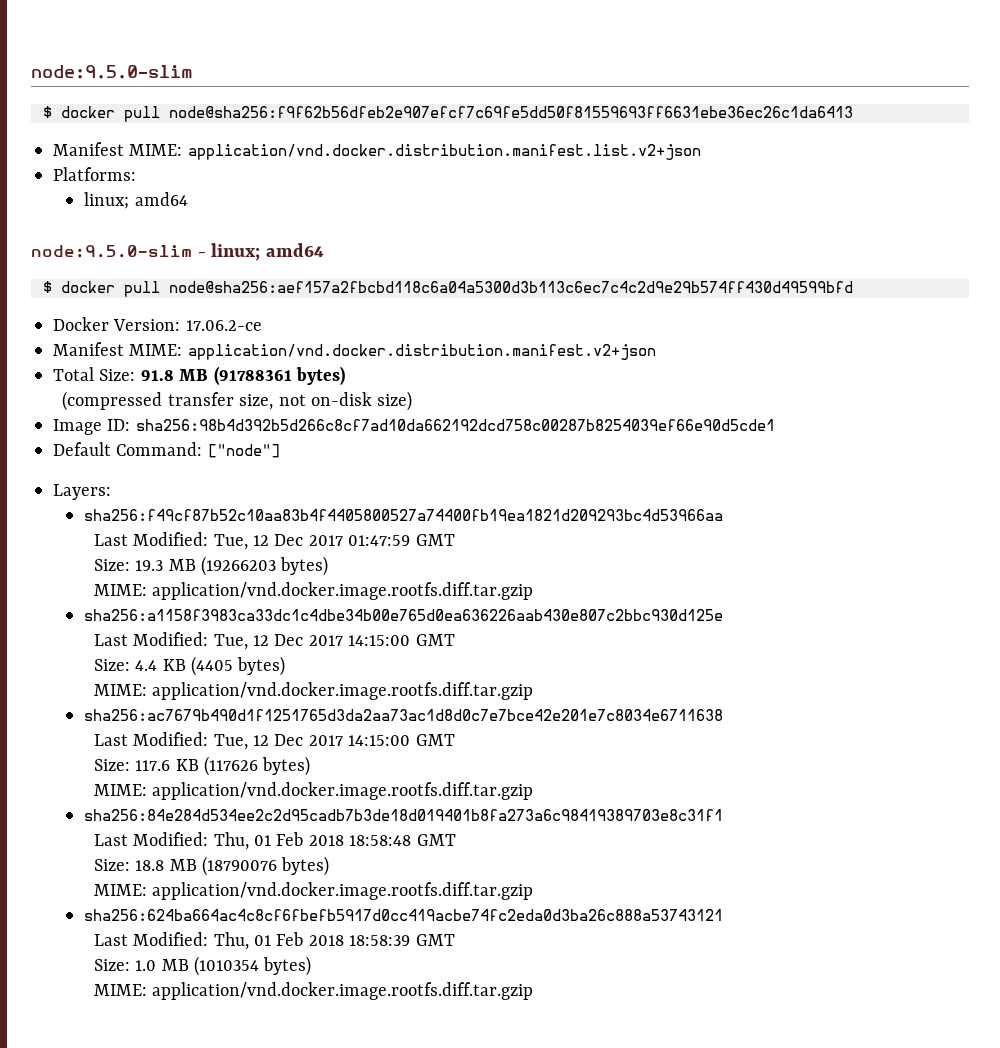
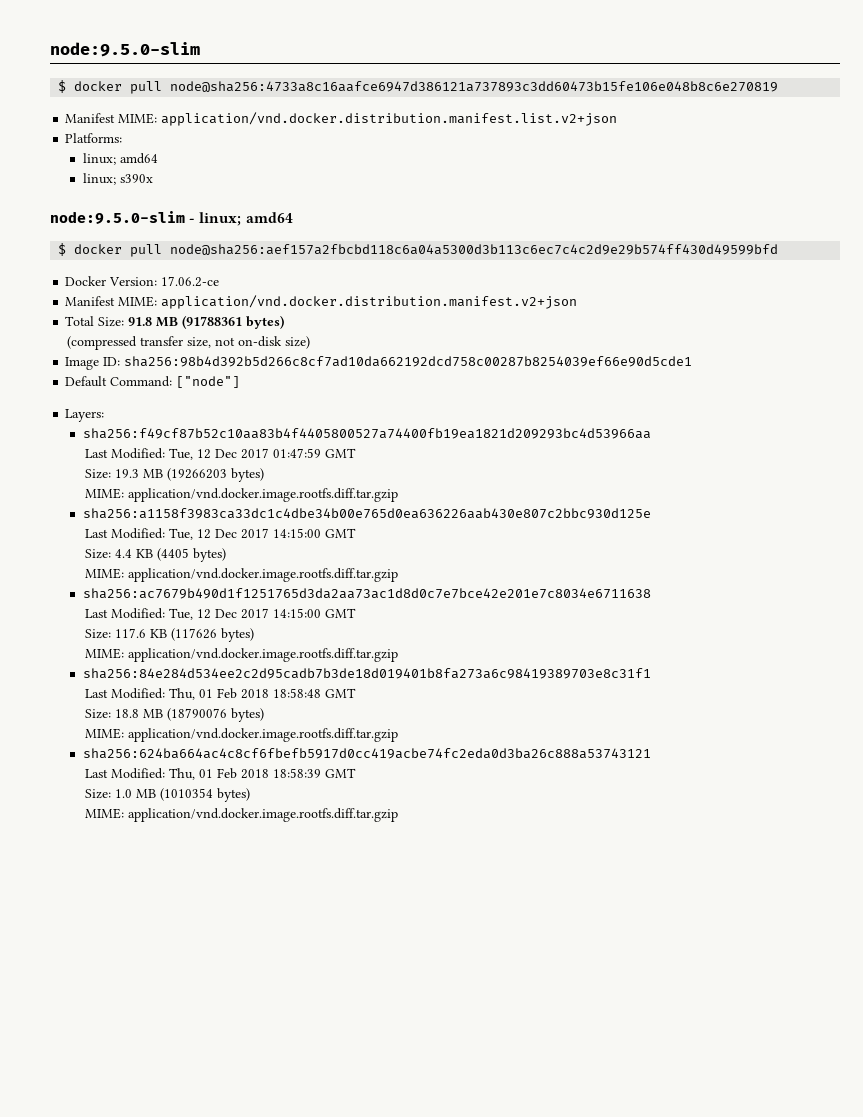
- $ docker pull node@sha256:f9f62b56dfeb2e907efcf7c69fe5dd50f81559693ff6631ebe36ec26c1da6413
+ $ docker pull node@sha256:4733a8c16aafce6947d386121a737893c3dd60473b15fe106e048b8c6e270819
+ linux; s390x

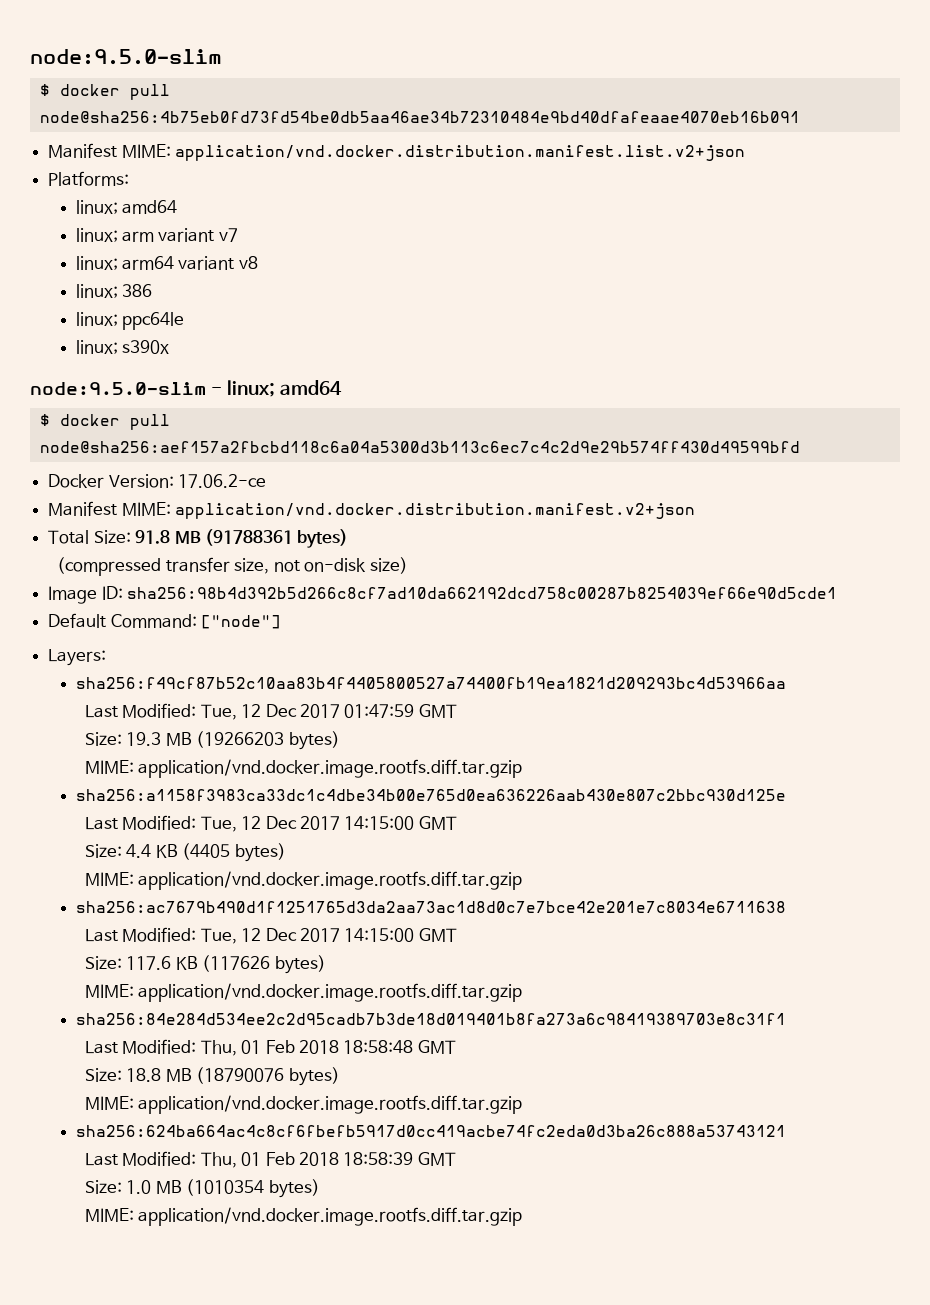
- $ docker pull node@sha256:4733a8c16aafce6947d386121a737893c3dd60473b15fe106e048b8c6e270819
+ $ docker pull node@sha256:4b75eb0fd73fd54be0db5aa46ae34b72310484e9bd40dfafeaae4070eb16b091
+ linux; arm variant v7
+ linux; arm64 variant v8
+ linux; 386
+ linux; ppc64le

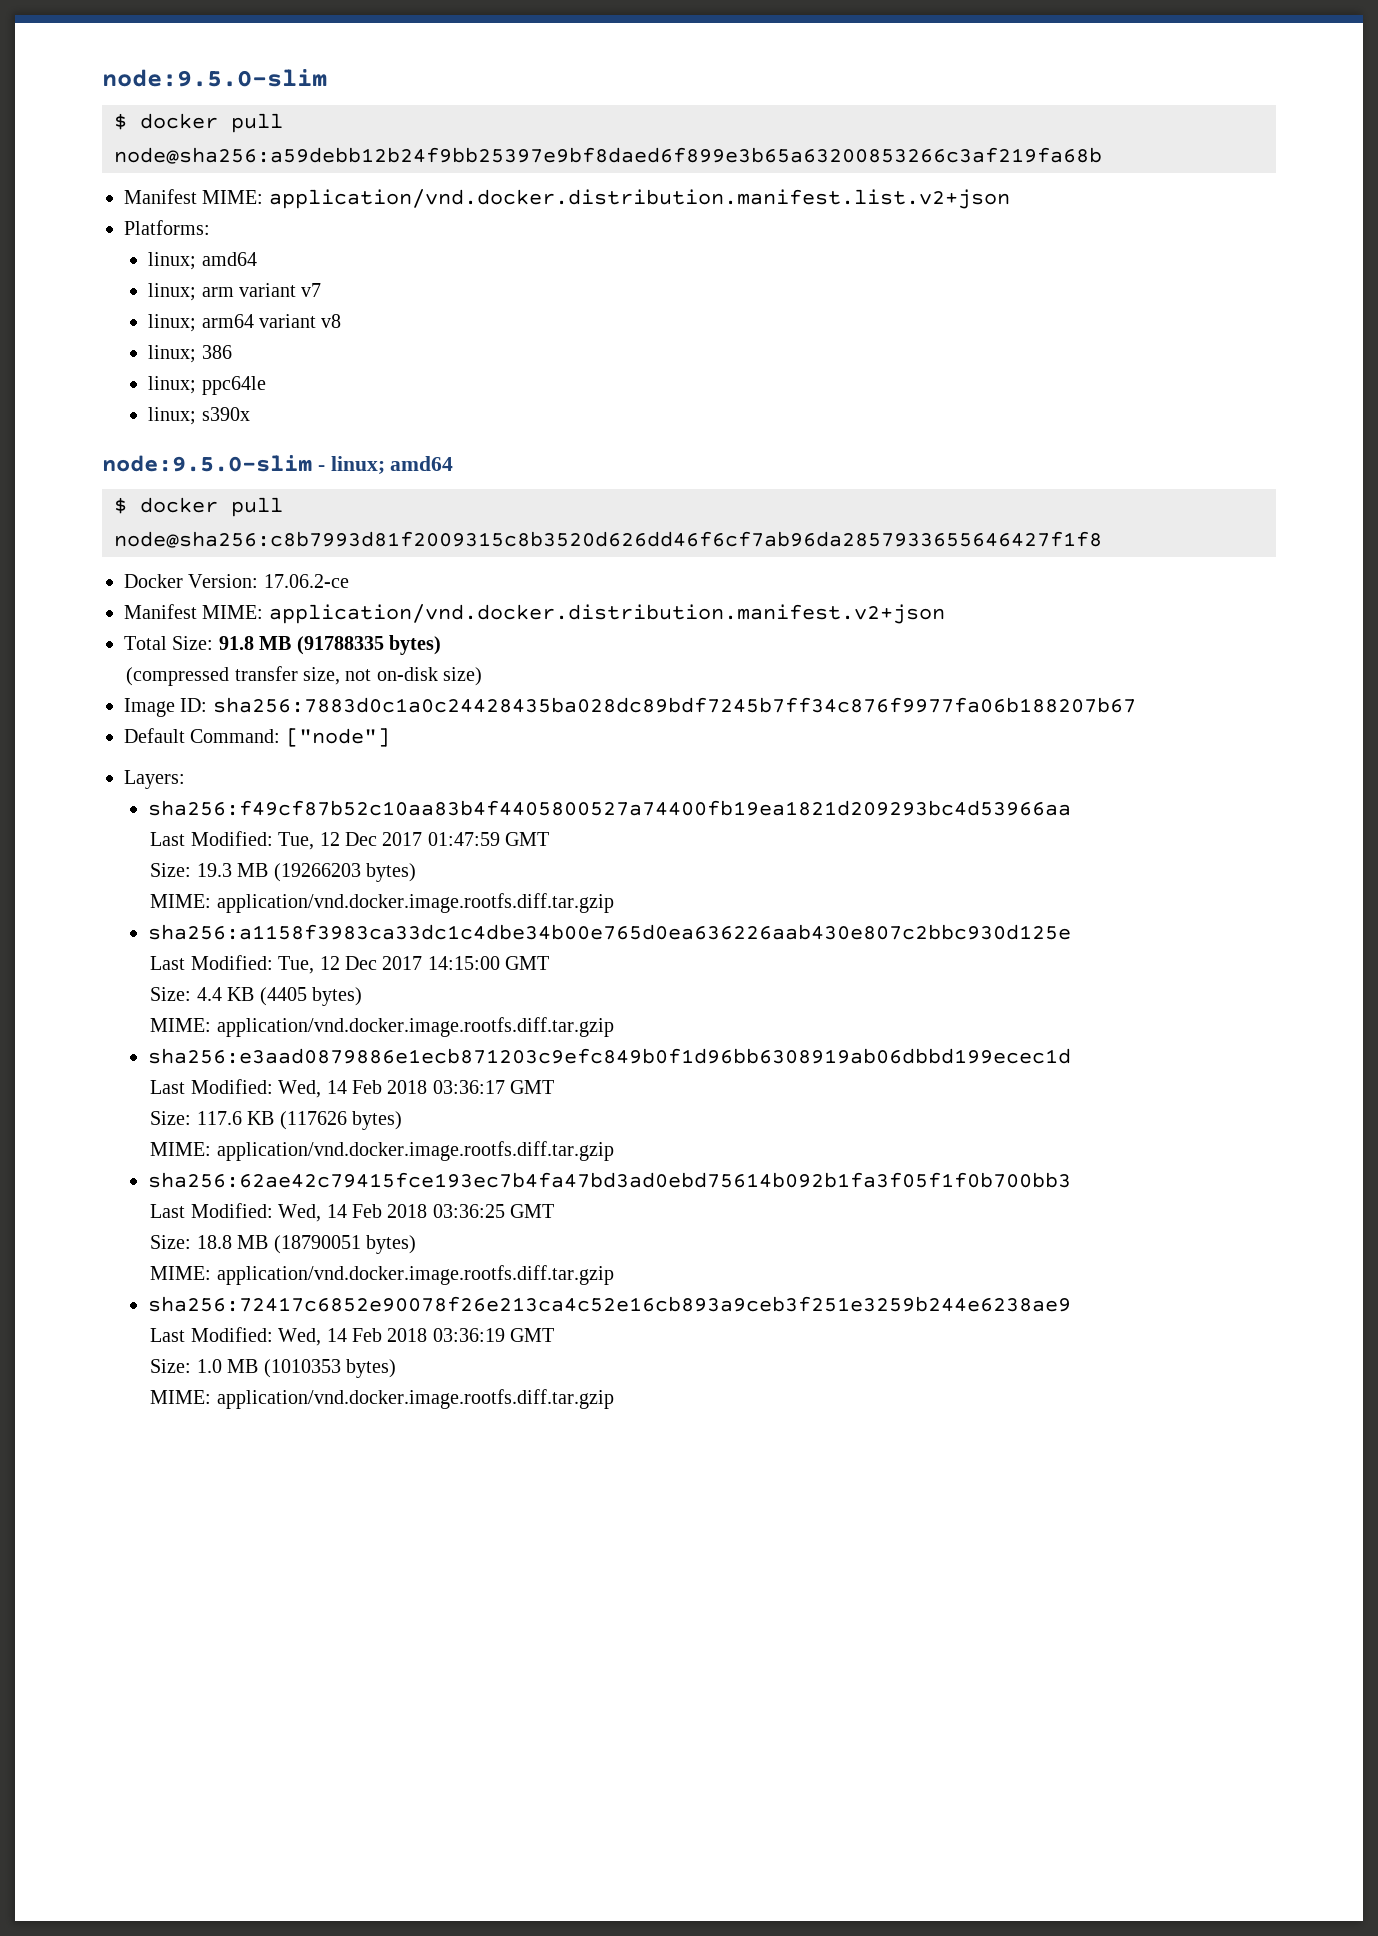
- $ docker pull node@sha256:4b75eb0fd73fd54be0db5aa46ae34b72310484e9bd40dfafeaae4070eb16b091
+ $ docker pull node@sha256:a59debb12b24f9bb25397e9bf8daed6f899e3b65a63200853266c3af219fa68b
- $ docker pull node@sha256:aef157a2fbcbd118c6a04a5300d3b113c6ec7c4c2d9e29b574ff430d49599bfd
+ $ docker pull node@sha256:c8b7993d81f2009315c8b3520d626dd46f6cf7ab96da2857933655646427f1f8
- Total Size: 91.8 MB (91788361 bytes)
+ Total Size: 91.8 MB (91788335 bytes)
- Image ID: sha256:98b4d392b5d266c8cf7ad10da662192dcd758c00287b8254039ef66e90d5cde1
+ Image ID: sha256:7883d0c1a0c24428435ba028dc89bdf7245b7ff34c876f9977fa06b188207b67
- sha256:ac7679b490d1f1251765d3da2aa73ac1d8d0c7e7bce42e201e7c8034e6711638
- Last Modified: Tue, 12 Dec 2017 14:15:00 GMT
+ sha256:e3aad0879886e1ecb871203c9efc849b0f1d96bb6308919ab06dbbd199ecec1d
+ Last Modified: Wed, 14 Feb 2018 03:36:17 GMT
- sha256:84e284d534ee2c2d95cadb7b3de18d019401b8fa273a6c98419389703e8c31f1
- Last Modified: Thu, 01 Feb 2018 18:58:48 GMT
+ sha256:62ae42c79415fce193ec7b4fa47bd3ad0ebd75614b092b1fa3f05f1f0b700bb3
+ Last Modified: Wed, 14 Feb 2018 03:36:25 GMT
- Size: 18.8 MB (18790076 bytes)
+ Size: 18.8 MB (18790051 bytes)
  MIME: application/vnd.docker.image.rootfs.diff.tar.gzip
- sha256:624ba664ac4c8cf6fbefb5917d0cc419acbe74fc2eda0d3ba26c888a53743121
- Last Modified: Thu, 01 Feb 2018 18:58:39 GMT
+ sha256:72417c6852e90078f26e213ca4c52e16cb893a9ceb3f251e3259b244e6238ae9
+ Last Modified: Wed, 14 Feb 2018 03:36:19 GMT
- Size: 1.0 MB (1010354 bytes)
+ Size: 1.0 MB (1010353 bytes)

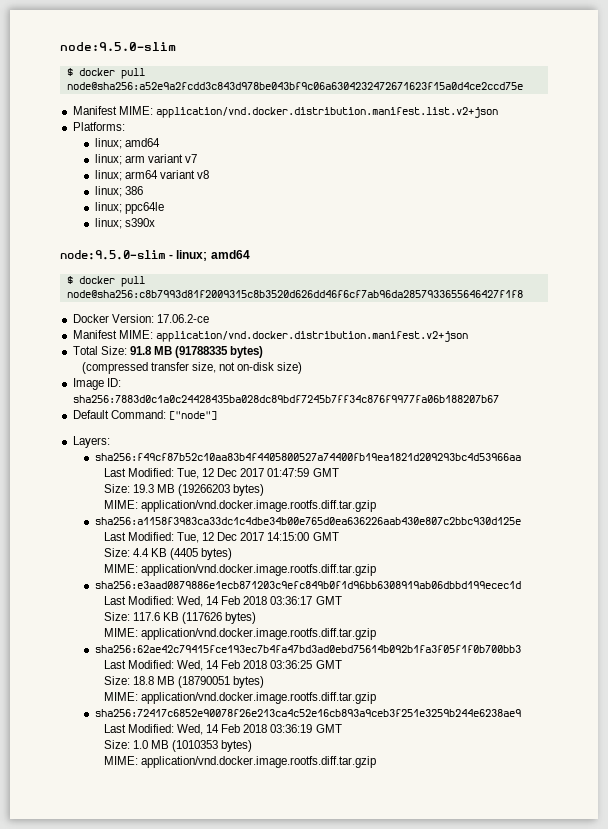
- $ docker pull node@sha256:a59debb12b24f9bb25397e9bf8daed6f899e3b65a63200853266c3af219fa68b
+ $ docker pull node@sha256:a52e9a2fcdd3c843d978be043bf9c06a6304232472671623f15a0d4ce2ccd75e

